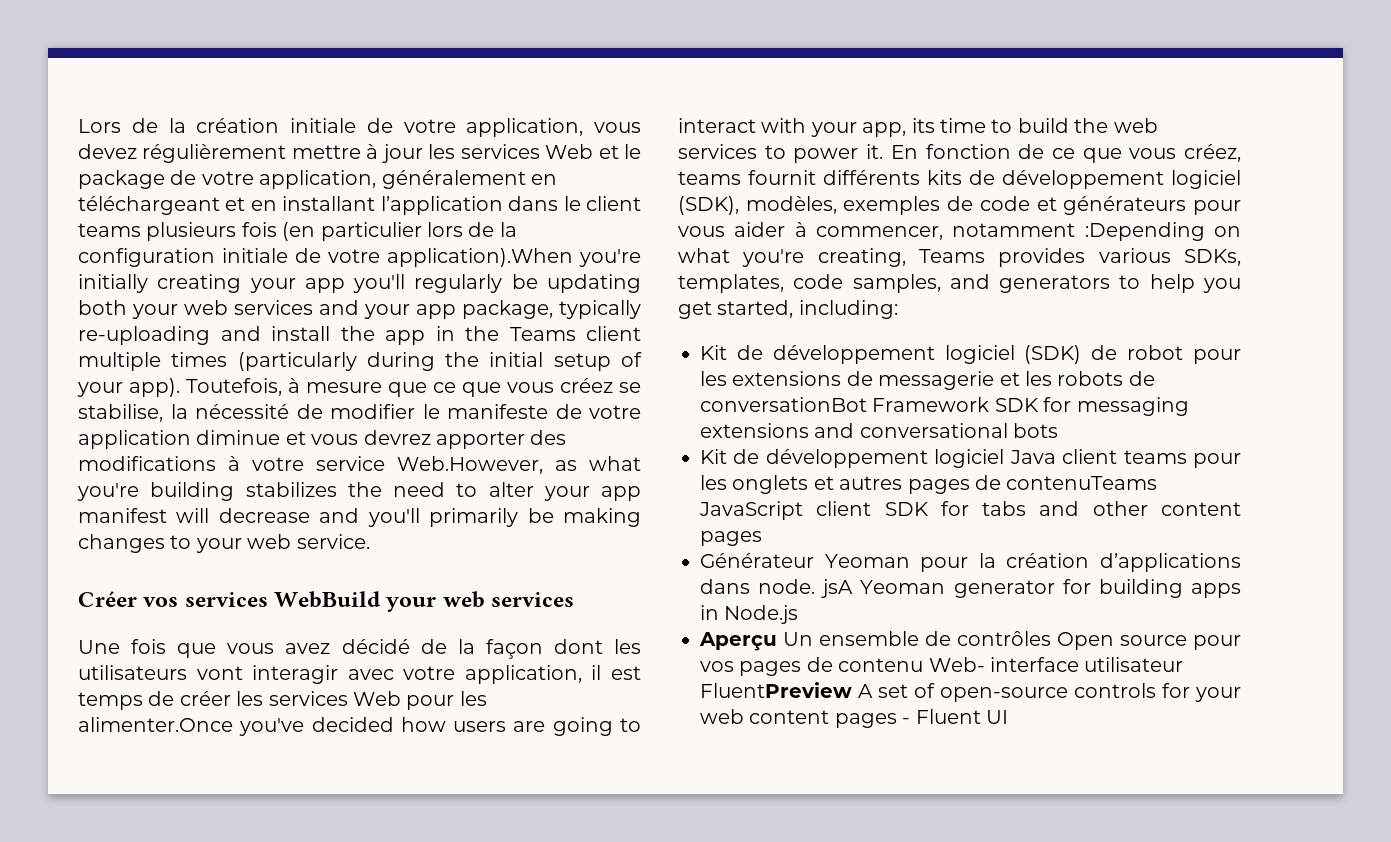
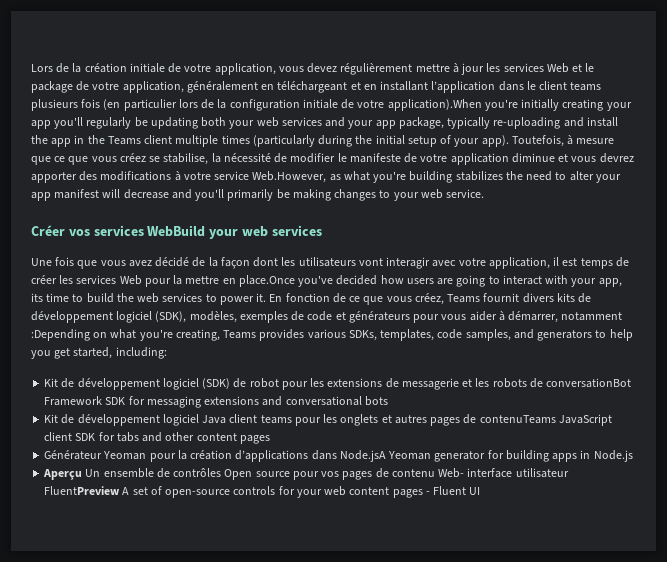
- Une fois que vous avez décidé de la façon dont les utilisateurs vont interagir avec votre application, il est temps de créer les services Web pour les alimenter.Once you've decided how users are going to interact with your app, its time to build the web services to power it.
+ Une fois que vous avez décidé de la façon dont les utilisateurs vont interagir avec votre application, il est temps de créer les services Web pour la mettre en place.Once you've decided how users are going to interact with your app, its time to build the web services to power it.
- En fonction de ce que vous créez, teams fournit différents kits de développement logiciel (SDK), modèles, exemples de code et générateurs pour vous aider à commencer, notamment :Depending on what you're creating, Teams provides various SDKs, templates, code samples, and generators to help you get started, including:
+ En fonction de ce que vous créez, Teams fournit divers kits de développement logiciel (SDK), modèles, exemples de code et générateurs pour vous aider à démarrer, notamment :Depending on what you're creating, Teams provides various SDKs, templates, code samples, and generators to help you get started, including:
- Générateur Yeoman pour la création d’applications dans node. jsA Yeoman generator for building apps in Node.js
+ Générateur Yeoman pour la création d’applications dans Node.jsA Yeoman generator for building apps in Node.js

